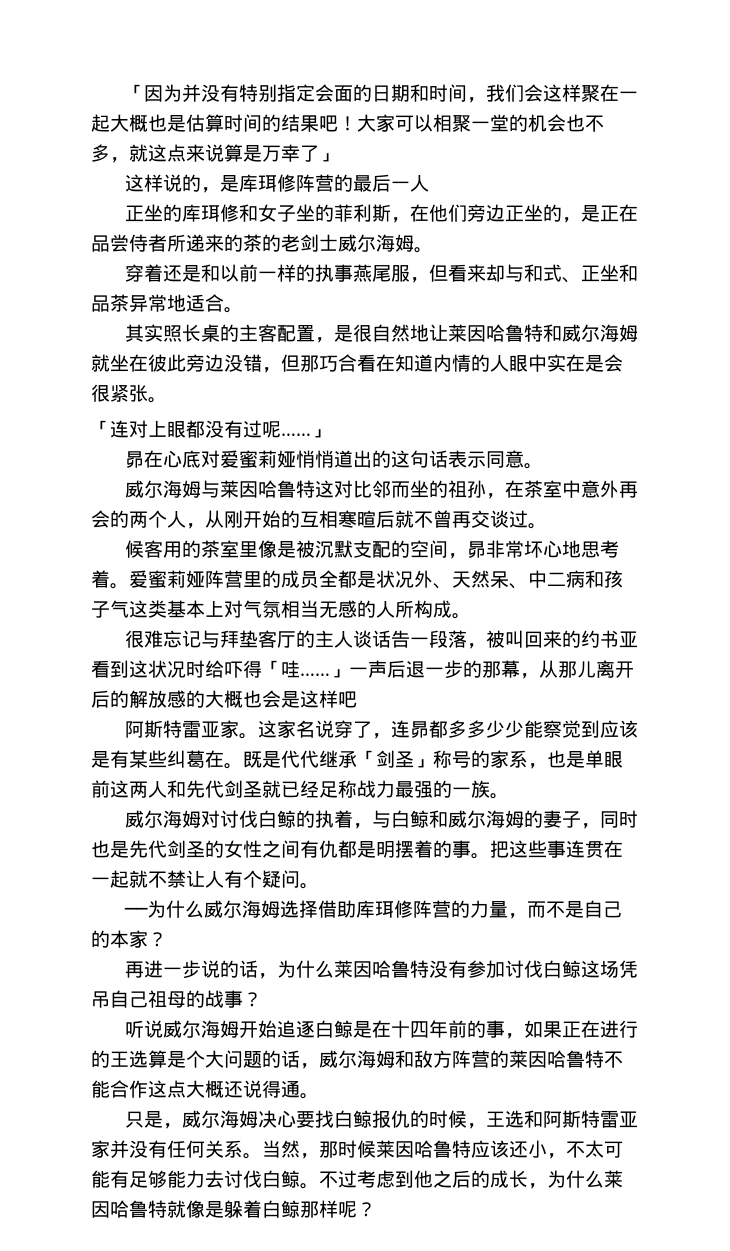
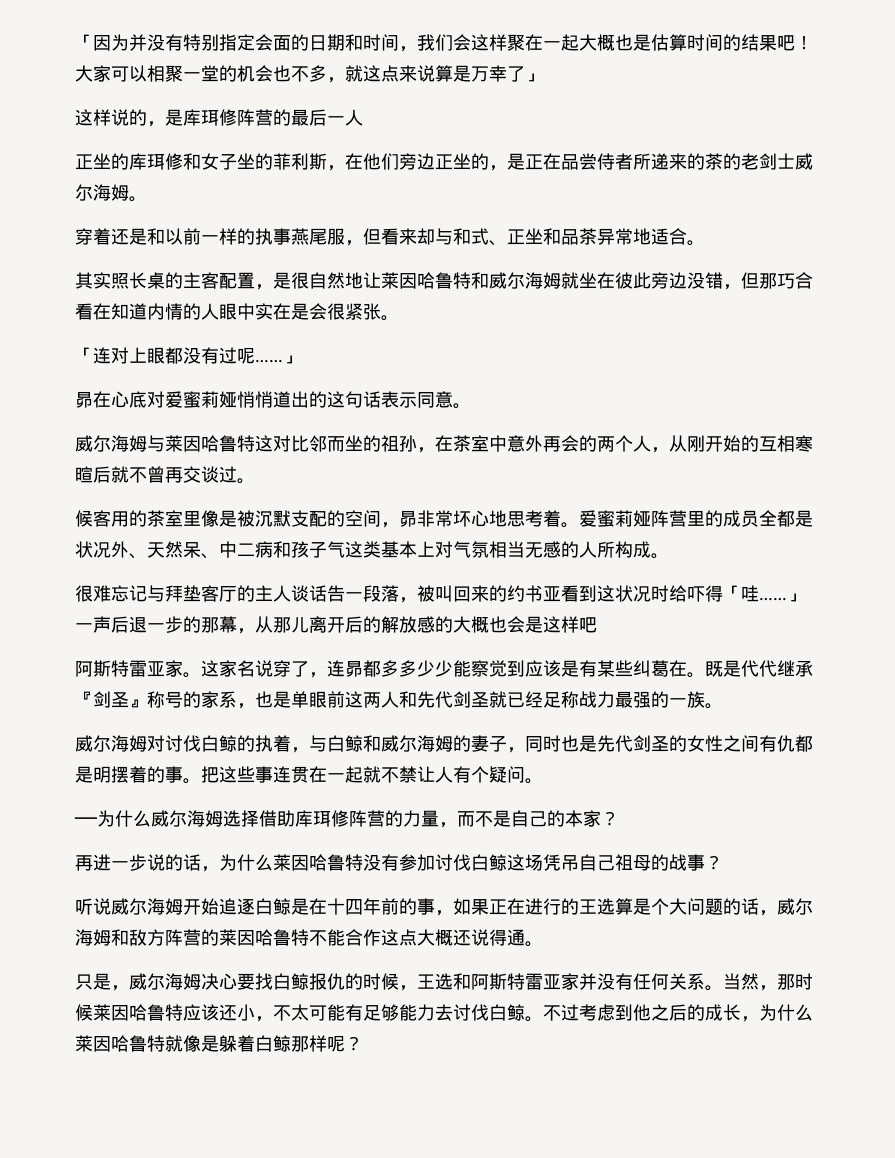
- 既是代代继承「剑圣」称号的家系，也是单眼前这两人和先代剑圣就已经足称战力最强的一族。
+ 既是代代继承『剑圣』称号的家系，也是单眼前这两人和先代剑圣就已经足称战力最强的一族。

